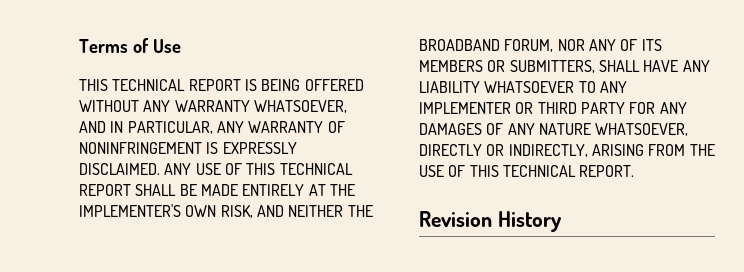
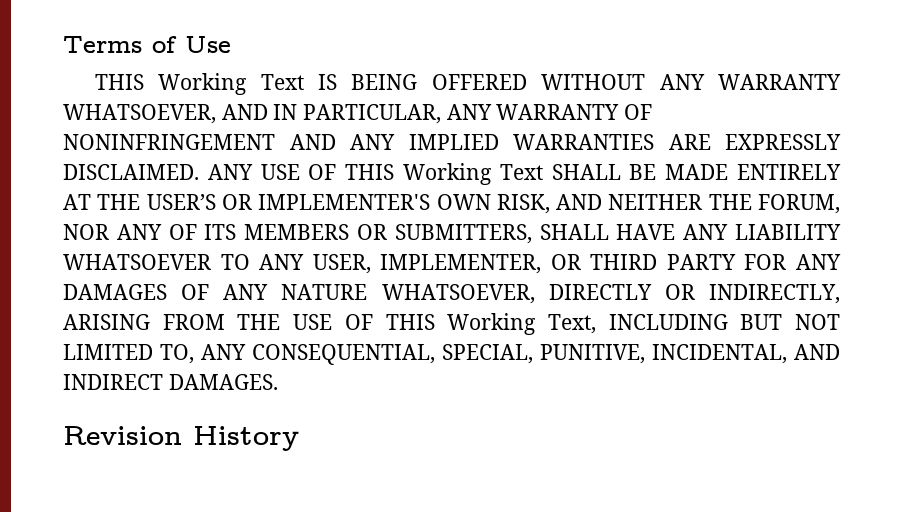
- THIS TECHNICAL REPORT IS BEING OFFERED WITHOUT ANY WARRANTY WHATSOEVER, AND IN PARTICULAR, ANY WARRANTY OF NONINFRINGEMENT IS EXPRESSLY DISCLAIMED.
+ THIS Working Text IS BEING OFFERED WITHOUT ANY WARRANTY WHATSOEVER, AND IN PARTICULAR, ANY WARRANTY OF NONINFRINGEMENT AND ANY IMPLIED WARRANTIES ARE EXPRESSLY DISCLAIMED.
- ANY USE OF THIS TECHNICAL REPORT SHALL BE MADE ENTIRELY AT THE IMPLEMENTER'S OWN RISK, AND NEITHER THE BROADBAND FORUM, NOR ANY OF ITS MEMBERS OR SUBMITTERS, SHALL HAVE ANY LIABILITY WHATSOEVER TO ANY IMPLEMENTER OR THIRD PARTY FOR ANY DAMAGES OF ANY NATURE WHATSOEVER, DIRECTLY OR INDIRECTLY, ARISING FROM THE USE OF THIS TECHNICAL REPORT.
+ ANY USE OF THIS Working Text SHALL BE MADE ENTIRELY AT THE USER’S OR IMPLEMENTER'S OWN RISK, AND NEITHER THE FORUM, NOR ANY OF ITS MEMBERS OR SUBMITTERS, SHALL HAVE ANY LIABILITY WHATSOEVER TO ANY USER, IMPLEMENTER, OR THIRD PARTY FOR ANY DAMAGES OF ANY NATURE WHATSOEVER, DIRECTLY OR INDIRECTLY, ARISING FROM THE USE OF THIS Working Text, INCLUDING BUT NOT LIMITED TO, ANY CONSEQUENTIAL, SPECIAL, PUNITIVE, INCIDENTAL, AND INDIRECT DAMAGES.

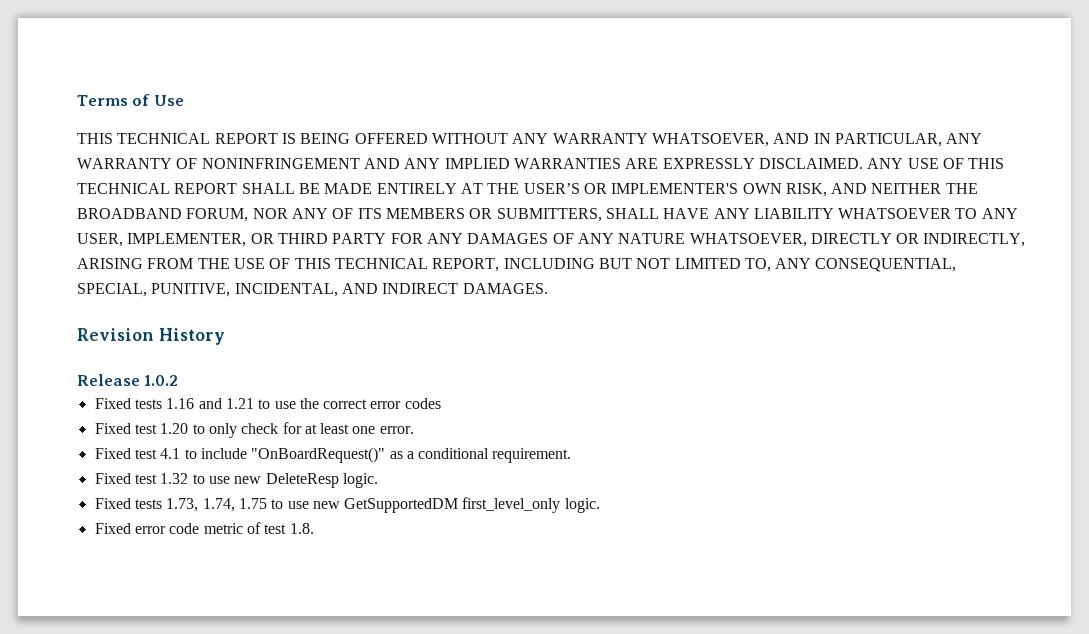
- THIS Working Text IS BEING OFFERED WITHOUT ANY WARRANTY WHATSOEVER, AND IN PARTICULAR, ANY WARRANTY OF NONINFRINGEMENT AND ANY IMPLIED WARRANTIES ARE EXPRESSLY DISCLAIMED.
+ THIS TECHNICAL REPORT IS BEING OFFERED WITHOUT ANY WARRANTY WHATSOEVER, AND IN PARTICULAR, ANY WARRANTY OF NONINFRINGEMENT AND ANY IMPLIED WARRANTIES ARE EXPRESSLY DISCLAIMED.
- ANY USE OF THIS Working Text SHALL BE MADE ENTIRELY AT THE USER’S OR IMPLEMENTER'S OWN RISK, AND NEITHER THE FORUM, NOR ANY OF ITS MEMBERS OR SUBMITTERS, SHALL HAVE ANY LIABILITY WHATSOEVER TO ANY USER, IMPLEMENTER, OR THIRD PARTY FOR ANY DAMAGES OF ANY NATURE WHATSOEVER, DIRECTLY OR INDIRECTLY, ARISING FROM THE USE OF THIS Working Text, INCLUDING BUT NOT LIMITED TO, ANY CONSEQUENTIAL, SPECIAL, PUNITIVE, INCIDENTAL, AND INDIRECT DAMAGES.
+ ANY USE OF THIS TECHNICAL REPORT SHALL BE MADE ENTIRELY AT THE USER’S OR IMPLEMENTER'S OWN RISK, AND NEITHER THE BROADBAND FORUM, NOR ANY OF ITS MEMBERS OR SUBMITTERS, SHALL HAVE ANY LIABILITY WHATSOEVER TO ANY USER, IMPLEMENTER, OR THIRD PARTY FOR ANY DAMAGES OF ANY NATURE WHATSOEVER, DIRECTLY OR INDIRECTLY, ARISING FROM THE USE OF THIS TECHNICAL REPORT, INCLUDING BUT NOT LIMITED TO, ANY CONSEQUENTIAL, SPECIAL, PUNITIVE, INCIDENTAL, AND INDIRECT DAMAGES.
+ Release 1.0.2
+ Fixed tests 1.16 and 1.21 to use the correct error codes
+ Fixed test 1.20 to only check for at least one error.
+ Fixed test 4.1 to include "OnBoardRequest()" as a conditional requirement.
+ Fixed test 1.32 to use new DeleteResp logic.
+ Fixed tests 1.73, 1.74, 1.75 to use new GetSupportedDM first_level_only logic.
+ Fixed error code metric of test 1.8.

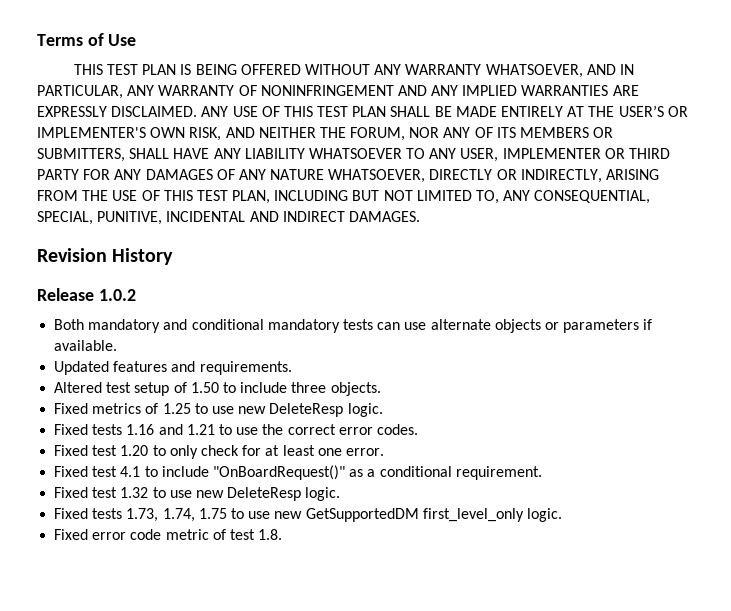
- THIS TECHNICAL REPORT IS BEING OFFERED WITHOUT ANY WARRANTY WHATSOEVER, AND IN PARTICULAR, ANY WARRANTY OF NONINFRINGEMENT AND ANY IMPLIED WARRANTIES ARE EXPRESSLY DISCLAIMED.
+ THIS TEST PLAN IS BEING OFFERED WITHOUT ANY WARRANTY WHATSOEVER, AND IN PARTICULAR, ANY WARRANTY OF NONINFRINGEMENT AND ANY IMPLIED WARRANTIES ARE EXPRESSLY DISCLAIMED.
- ANY USE OF THIS TECHNICAL REPORT SHALL BE MADE ENTIRELY AT THE USER’S OR IMPLEMENTER'S OWN RISK, AND NEITHER THE BROADBAND FORUM, NOR ANY OF ITS MEMBERS OR SUBMITTERS, SHALL HAVE ANY LIABILITY WHATSOEVER TO ANY USER, IMPLEMENTER, OR THIRD PARTY FOR ANY DAMAGES OF ANY NATURE WHATSOEVER, DIRECTLY OR INDIRECTLY, ARISING FROM THE USE OF THIS TECHNICAL REPORT, INCLUDING BUT NOT LIMITED TO, ANY CONSEQUENTIAL, SPECIAL, PUNITIVE, INCIDENTAL, AND INDIRECT DAMAGES.
+ ANY USE OF THIS TEST PLAN SHALL BE MADE ENTIRELY AT THE USER’S OR IMPLEMENTER'S OWN RISK, AND NEITHER THE FORUM, NOR ANY OF ITS MEMBERS OR SUBMITTERS, SHALL HAVE ANY LIABILITY WHATSOEVER TO ANY USER, IMPLEMENTER OR THIRD PARTY FOR ANY DAMAGES OF ANY NATURE WHATSOEVER, DIRECTLY OR INDIRECTLY, ARISING FROM THE USE OF THIS TEST PLAN, INCLUDING BUT NOT LIMITED TO, ANY CONSEQUENTIAL, SPECIAL, PUNITIVE, INCIDENTAL AND INDIRECT DAMAGES.
+ Both mandatory and conditional mandatory tests can use alternate objects or parameters if available.
+ Updated features and requirements.
+ Altered test setup of 1.50 to include three objects.
+ Fixed metrics of 1.25 to use new DeleteResp logic.
- Fixed tests 1.16 and 1.21 to use the correct error codes
+ Fixed tests 1.16 and 1.21 to use the correct error codes.

